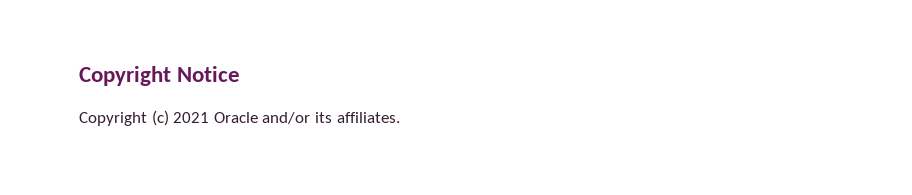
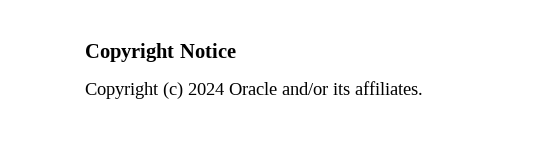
- Copyright (c) 2021 Oracle and/or its affiliates.
+ Copyright (c) 2024 Oracle and/or its affiliates.

